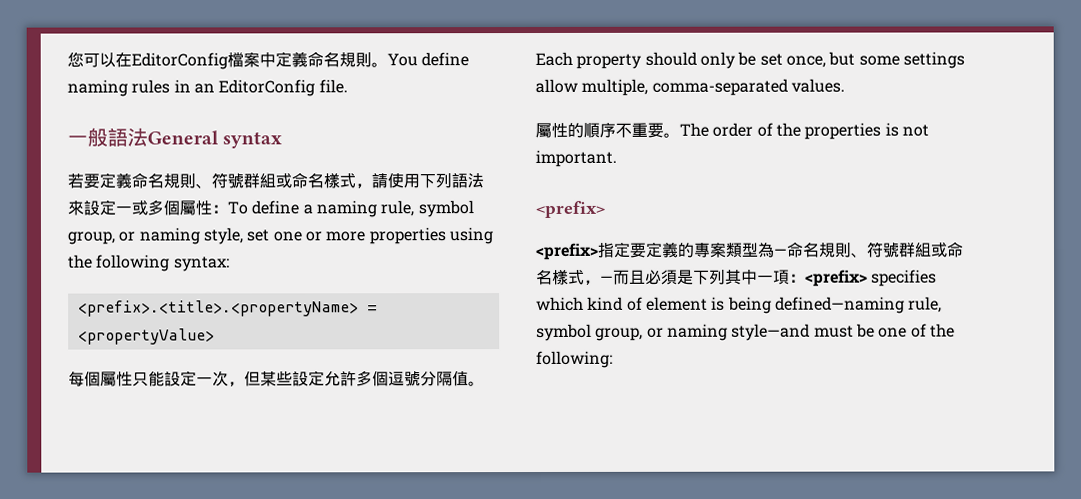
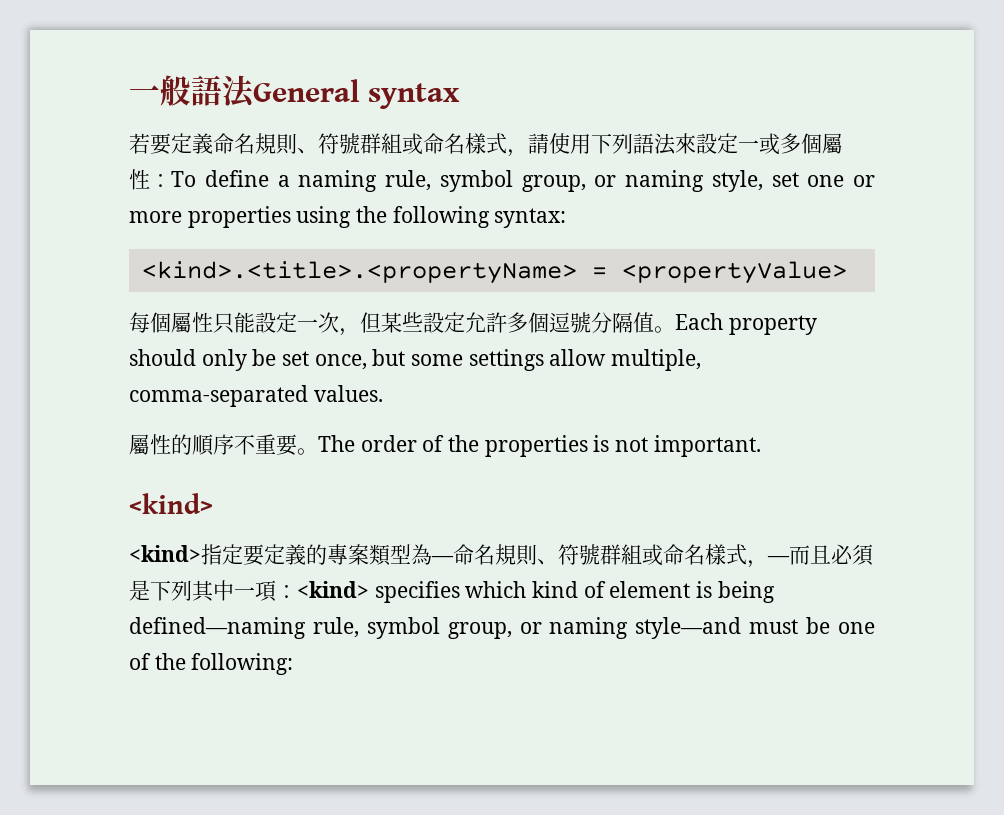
- 您可以在EditorConfig檔案中定義命名規則。You define naming rules in an EditorConfig file.
- <prefix>.<title>.<propertyName> = <propertyValue>
+ <kind>.<title>.<propertyName> = <propertyValue>
  The order of the properties is not important.
- <prefix>
- <prefix>指定要定義的專案類型為—命名規則、符號群組或命名樣式，—而且必須是下列其中一項：<prefix> specifies which kind of element is being defined—naming rule, symbol group, or naming style—and must be one of the following:
+ <kind>
+ <kind>指定要定義的專案類型為—命名規則、符號群組或命名樣式，—而且必須是下列其中一項：<kind> specifies which kind of element is being defined—naming rule, symbol group, or naming style—and must be one of the following:

